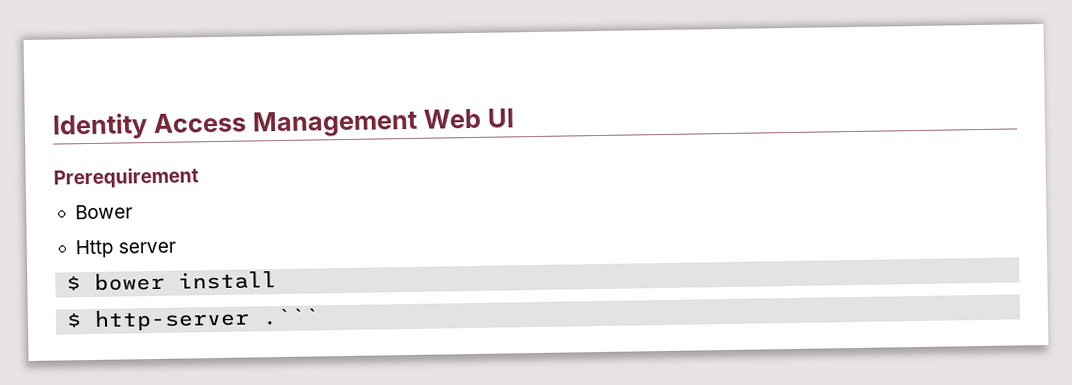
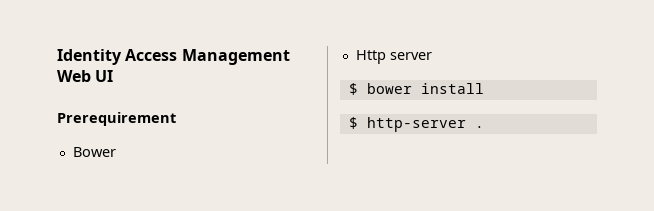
- $ http-server .```
+ $ http-server .

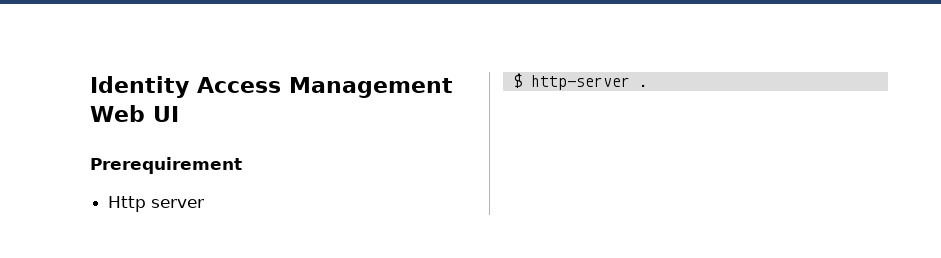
- Bower
- $ bower install

